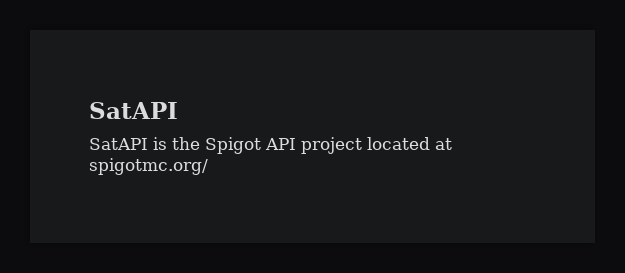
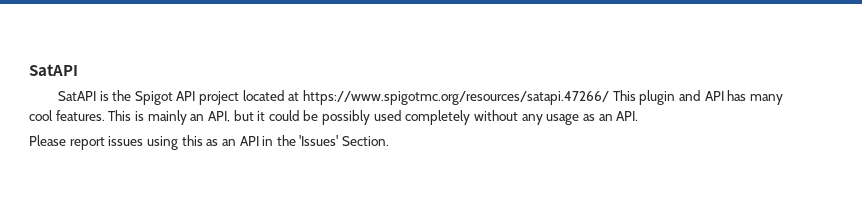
- SatAPI is the Spigot API project located at spigotmc.org/
+ SatAPI is the Spigot API project located at https://www.spigotmc.org/resources/satapi.47266/ This plugin and API has many cool features. This is mainly an API, but it could be possibly used completely without any usage as an API.
+ Please report issues using this as an API in the 'Issues' Section.

